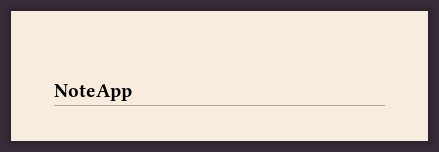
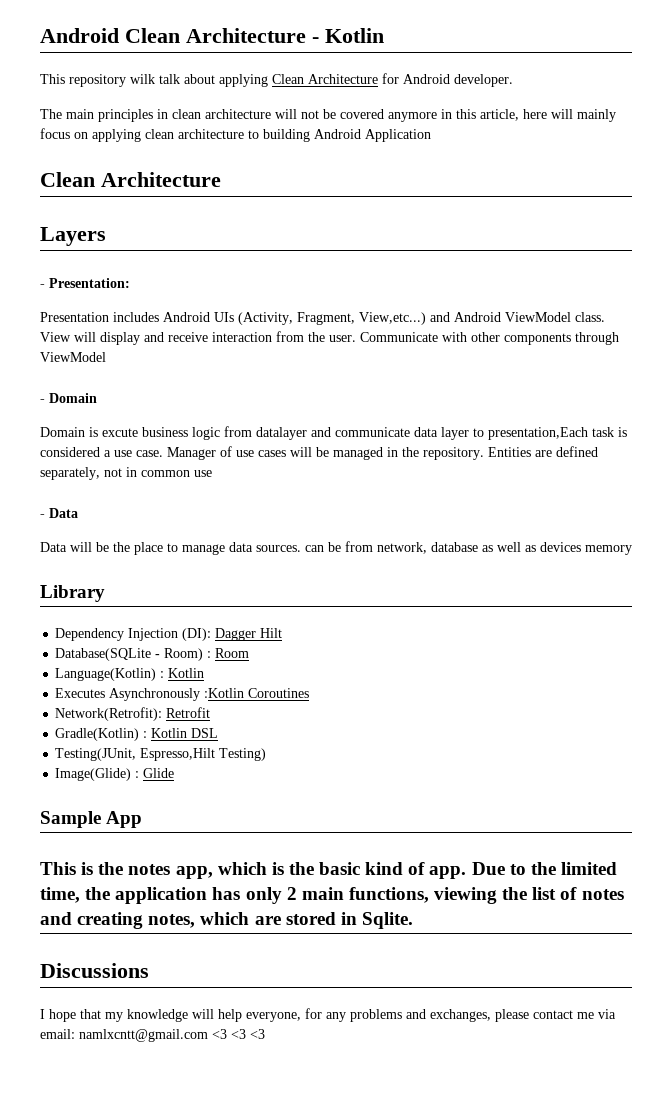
- NoteApp
+ Android Clean Architecture - Kotlin
+ This repository wilk talk about applying Clean Architecture for Android developer.
+ The main principles in clean architecture will not be covered anymore in this article, here will mainly focus on applying clean architecture to building Android Application
+ Clean Architecture
+ Layers
+ - Presentation:
+ Presentation includes Android UIs (Activity, Fragment, View,etc...) and Android ViewModel class. View will display and receive interaction from the user. Communicate with other components through ViewModel
+ - Domain
+ Domain is excute business logic from datalayer and communicate data layer to presentation,Each task is considered a use case. Manager of use cases will be managed in the repository. Entities are defined separately, not in common use
+ - Data
+ Data will be the place to manage data sources. can be from network, database as well as devices memory
+ Library
+ Dependency Injection (DI): Dagger Hilt
+ Database(SQLite - Room) : Room
+ Language(Kotlin) : Kotlin
+ Executes Asynchronously :Kotlin Coroutines
+ Network(Retrofit): Retrofit
+ Gradle(Kotlin) : Kotlin DSL
+ Testing(JUnit, Espresso,Hilt Testing)
+ Image(Glide) : Glide
+ Sample App
+ This is the notes app, which is the basic kind of app. Due to the limited time, the application has only 2 main functions, viewing the list of notes and creating notes, which are stored in Sqlite.
+ Discussions
+ I hope that my knowledge will help everyone, for any problems and exchanges, please contact me via email: namlxcntt@gmail.com <3 <3 <3

